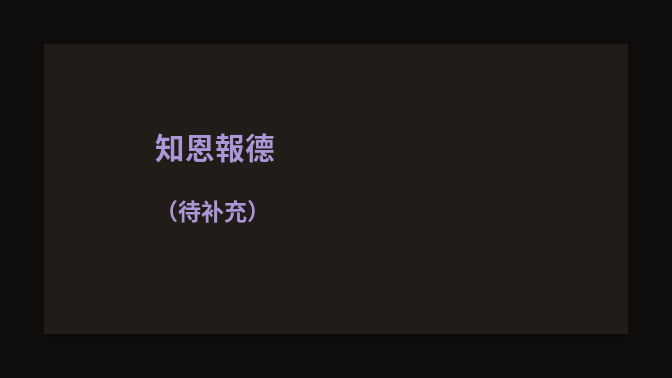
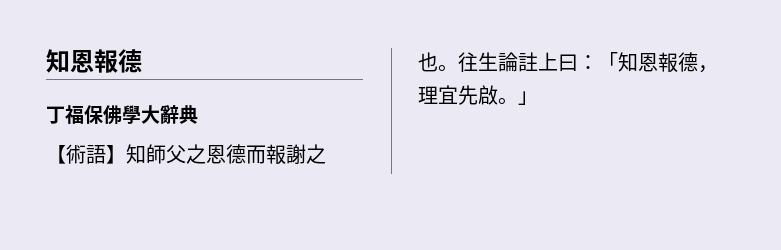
- （待补充）
+ 丁福保佛學大辭典
+ 【術語】知師父之恩德而報謝之也。往生論註上曰：「知恩報德，理宜先啟。」

